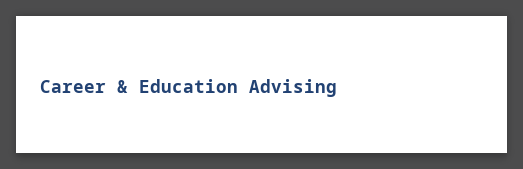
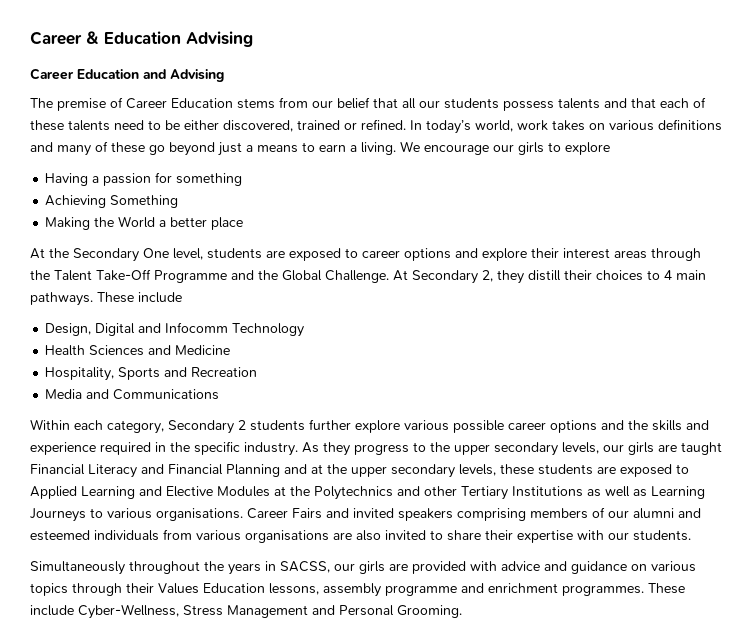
+ Career Education and Advising
+ The premise of Career Education stems from our belief that all our students possess talents and that each of these talents need to be either discovered, trained or refined. In today’s world, work takes on various definitions and many of these go beyond just a means to earn a living. We encourage our girls to explore
+ Having a passion for something
+ Achieving Something
+ Making the World a better place
+ At the Secondary One level, students are exposed to career options and explore their interest areas through the Talent Take-Off Programme and the Global Challenge. At Secondary 2, they distill their choices to 4 main pathways. These include
+ Design, Digital and Infocomm Technology
+ Health Sciences and Medicine
+ Hospitality, Sports and Recreation
+ Media and Communications
+ Within each category, Secondary 2 students further explore various possible career options and the skills and experience required in the specific industry. As they progress to the upper secondary levels, our girls are taught Financial Literacy and Financial Planning and at the upper secondary levels, these students are exposed to Applied Learning and Elective Modules at the Polytechnics and other Tertiary Institutions as well as Learning Journeys to various organisations. Career Fairs and invited speakers comprising members of our alumni and esteemed individuals from various organisations are also invited to share their expertise with our students.
+ Simultaneously throughout the years in SACSS, our girls are provided with advice and guidance on various topics through their Values Education lessons, assembly programme and enrichment programmes. These include Cyber-Wellness, Stress Management and Personal Grooming.

